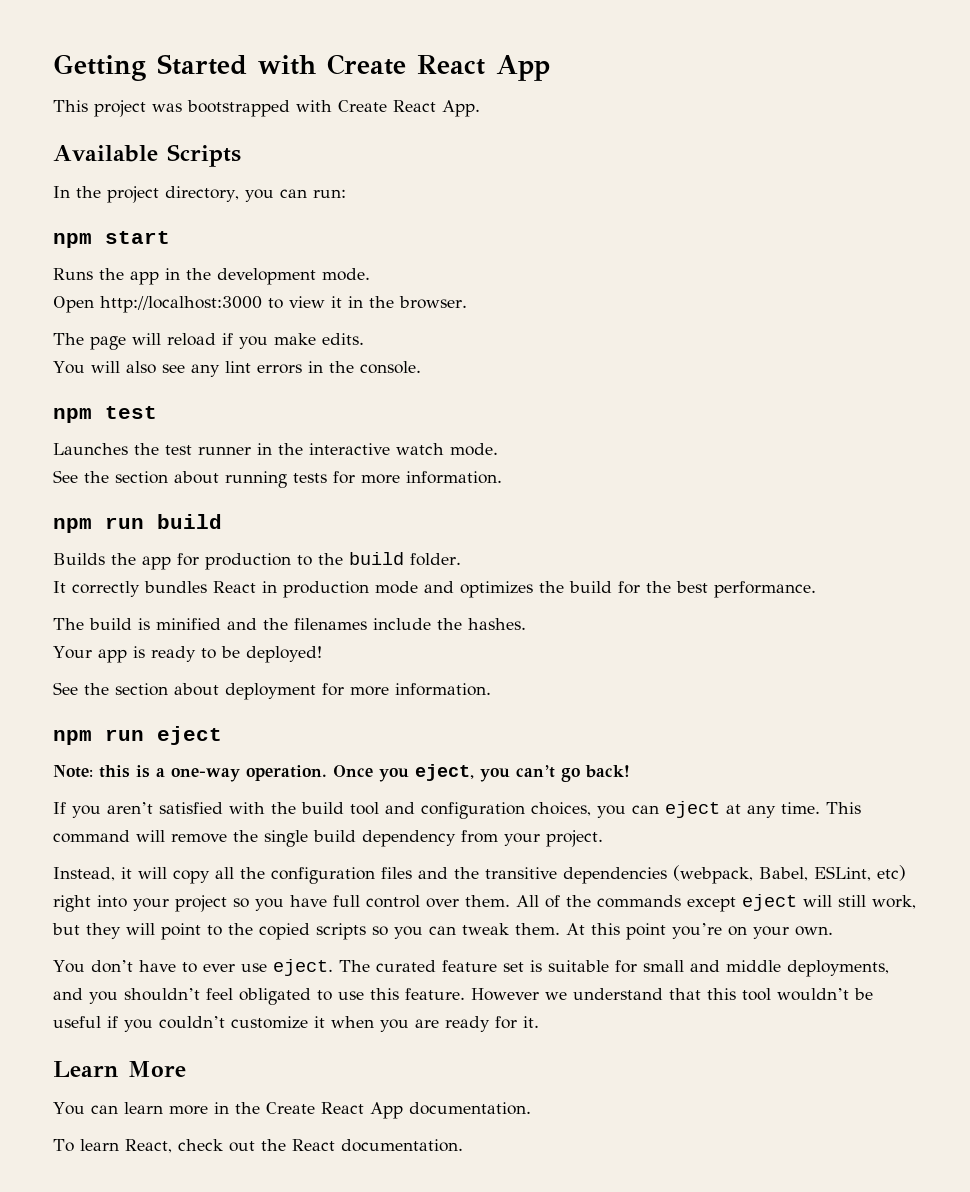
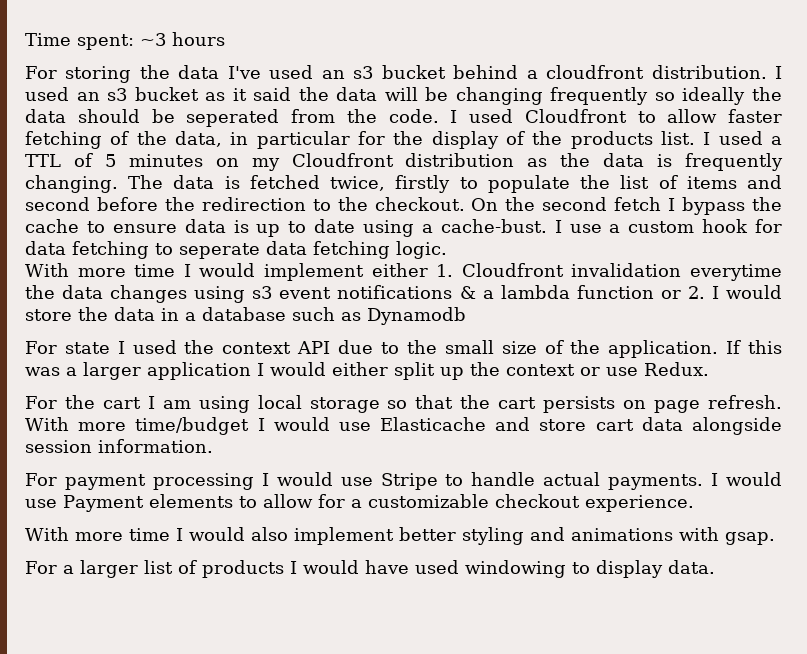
- Getting Started with Create React App
- This project was bootstrapped with Create React App.
- Available Scripts
- In the project directory, you can run:
- npm start
- Runs the app in the development mode.
- Open http://localhost:3000 to view it in the browser.
- The page will reload if you make edits.
- You will also see any lint errors in the console.
- npm test
- Launches the test runner in the interactive watch mode.
- See the section about running tests for more information.
- npm run build
- Builds the app for production to the build folder.
- It correctly bundles React in production mode and optimizes the build for the best performance.
- The build is minified and the filenames include the hashes.
- Your app is ready to be deployed!
- See the section about deployment for more information.
- npm run eject
- Note: this is a one-way operation. Once you eject, you can’t go back!
- If you aren’t satisfied with the build tool and configuration choices, you can eject at any time. This command will remove the single build dependency from your project.
- Instead, it will copy all the configuration files and the transitive dependencies (webpack, Babel, ESLint, etc) right into your project so you have full control over them. All of the commands except eject will still work, but they will point to the copied scripts so you can tweak them. At this point you’re on your own.
- You don’t have to ever use eject. The curated feature set is suitable for small and middle deployments, and you shouldn’t feel obligated to use this feature. However we understand that this tool wouldn’t be useful if you couldn’t customize it when you are ready for it.
- Learn More
- You can learn more in the Create React App documentation.
- To learn React, check out the React documentation.
+ Time spent: ~3 hours
+ For storing the data I've used an s3 bucket behind a cloudfront distribution. I used an s3 bucket as it said the data will be changing frequently so ideally the data should be seperated from the code. I used Cloudfront to allow faster fetching of the data, in particular for the display of the products list. I used a TTL of 5 minutes on my Cloudfront distribution as the data is frequently changing. The data is fetched twice, firstly to populate the list of items and second before the redirection to the checkout. On the second fetch I bypass the cache to ensure data is up to date using a cache-bust. I use a custom hook for data fetching to seperate data fetching logic.
+ With more time I would implement either 1. Cloudfront invalidation everytime the data changes using s3 event notifications & a lambda function or 2. I would store the data in a database such as Dynamodb
+ For state I used the context API due to the small size of the application. If this was a larger application I would either split up the context or use Redux.
+ For the cart I am using local storage so that the cart persists on page refresh. With more time/budget I would use Elasticache and store cart data alongside session information.
+ For payment processing I would use Stripe to handle actual payments. I would use Payment elements to allow for a customizable checkout experience.
+ With more time I would also implement better styling and animations with gsap.
+ For a larger list of products I would have used windowing to display data.

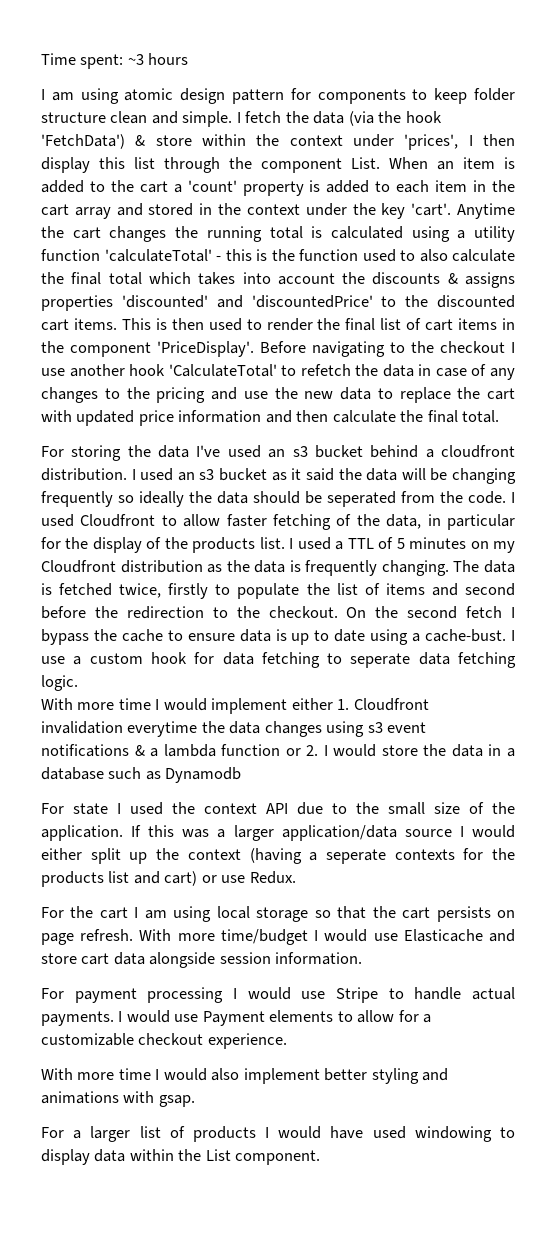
+ I am using atomic design pattern for components to keep folder structure clean and simple. I fetch the data (via the hook 'FetchData') & store within the context under 'prices', I then display this list through the component List. When an item is added to the cart a 'count' property is added to each item in the cart array and stored in the context under the key 'cart'. Anytime the cart changes the running total is calculated using a utility function 'calculateTotal' - this is the function used to also calculate the final total which takes into account the discounts & assigns properties 'discounted' and 'discountedPrice' to the discounted cart items. This is then used to render the final list of cart items in the component 'PriceDisplay'. Before navigating to the checkout I use another hook 'CalculateTotal' to refetch the data in case of any changes to the pricing and use the new data to replace the cart with updated price information and then calculate the final total.
- If this was a larger application I would either split up the context or use Redux.
+ If this was a larger application/data source I would either split up the context (having a seperate contexts for the products list and cart) or use Redux.
- For a larger list of products I would have used windowing to display data.
+ For a larger list of products I would have used windowing to display data within the List component.

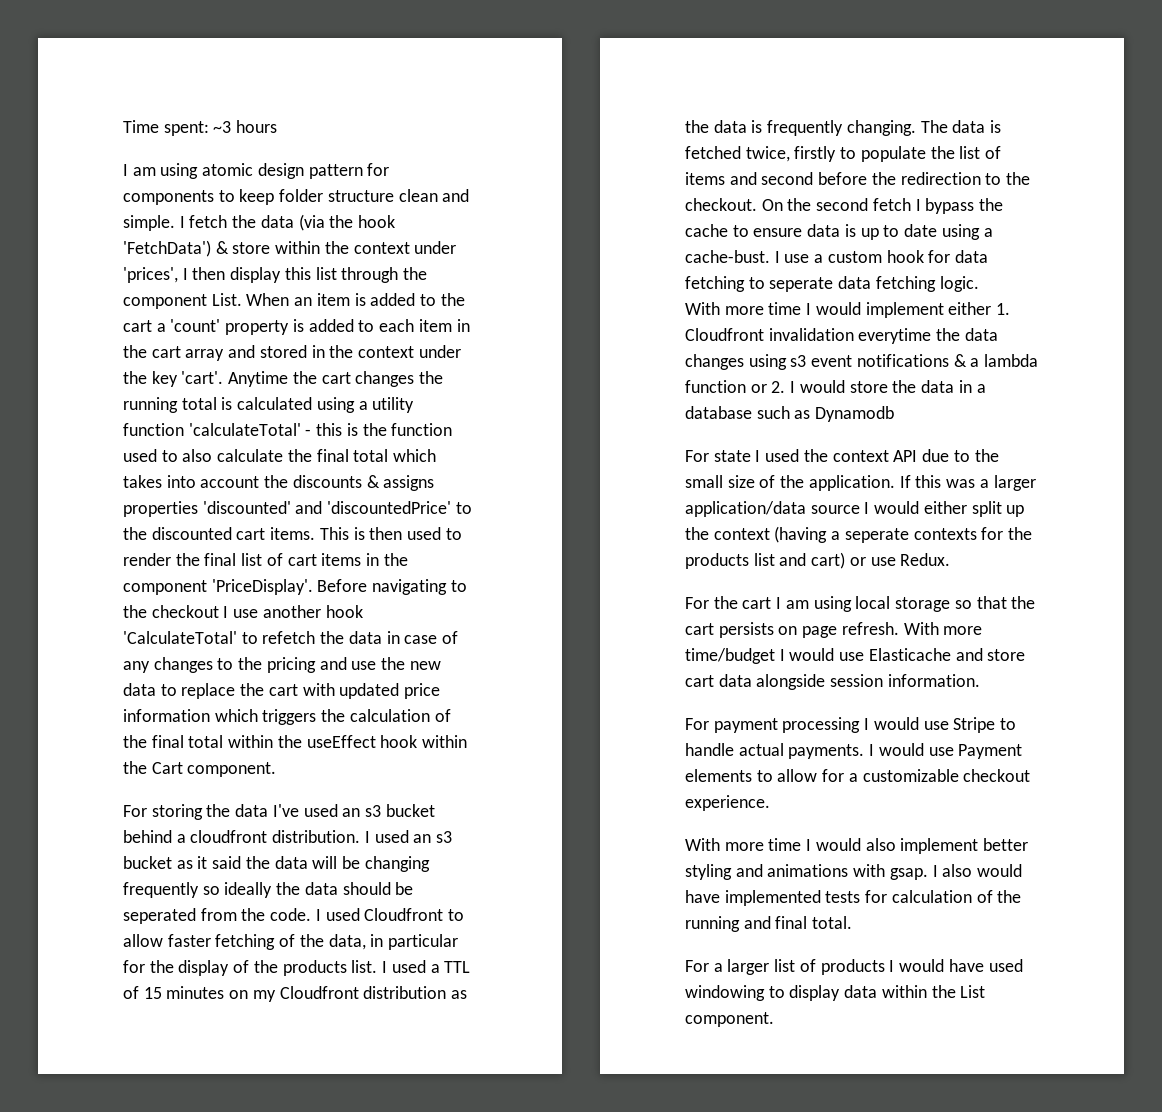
- Before navigating to the checkout I use another hook 'CalculateTotal' to refetch the data in case of any changes to the pricing and use the new data to replace the cart with updated price information and then calculate the final total.
+ Before navigating to the checkout I use another hook 'CalculateTotal' to refetch the data in case of any changes to the pricing and use the new data to replace the cart with updated price information which triggers the calculation of the final total within the useEffect hook within the Cart component.
- I used a TTL of 5 minutes on my Cloudfront distribution as the data is frequently changing.
+ I used a TTL of 15 minutes on my Cloudfront distribution as the data is frequently changing.
+ I also would have implemented tests for calculation of the running and final total.

